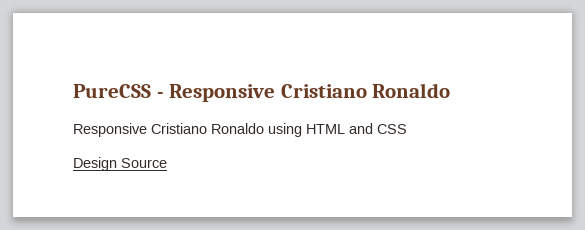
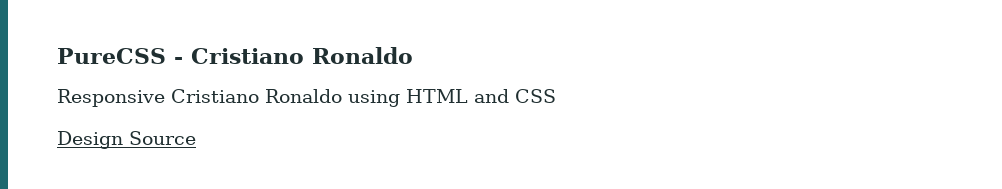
- PureCSS - Responsive Cristiano Ronaldo
+ PureCSS - Cristiano Ronaldo

